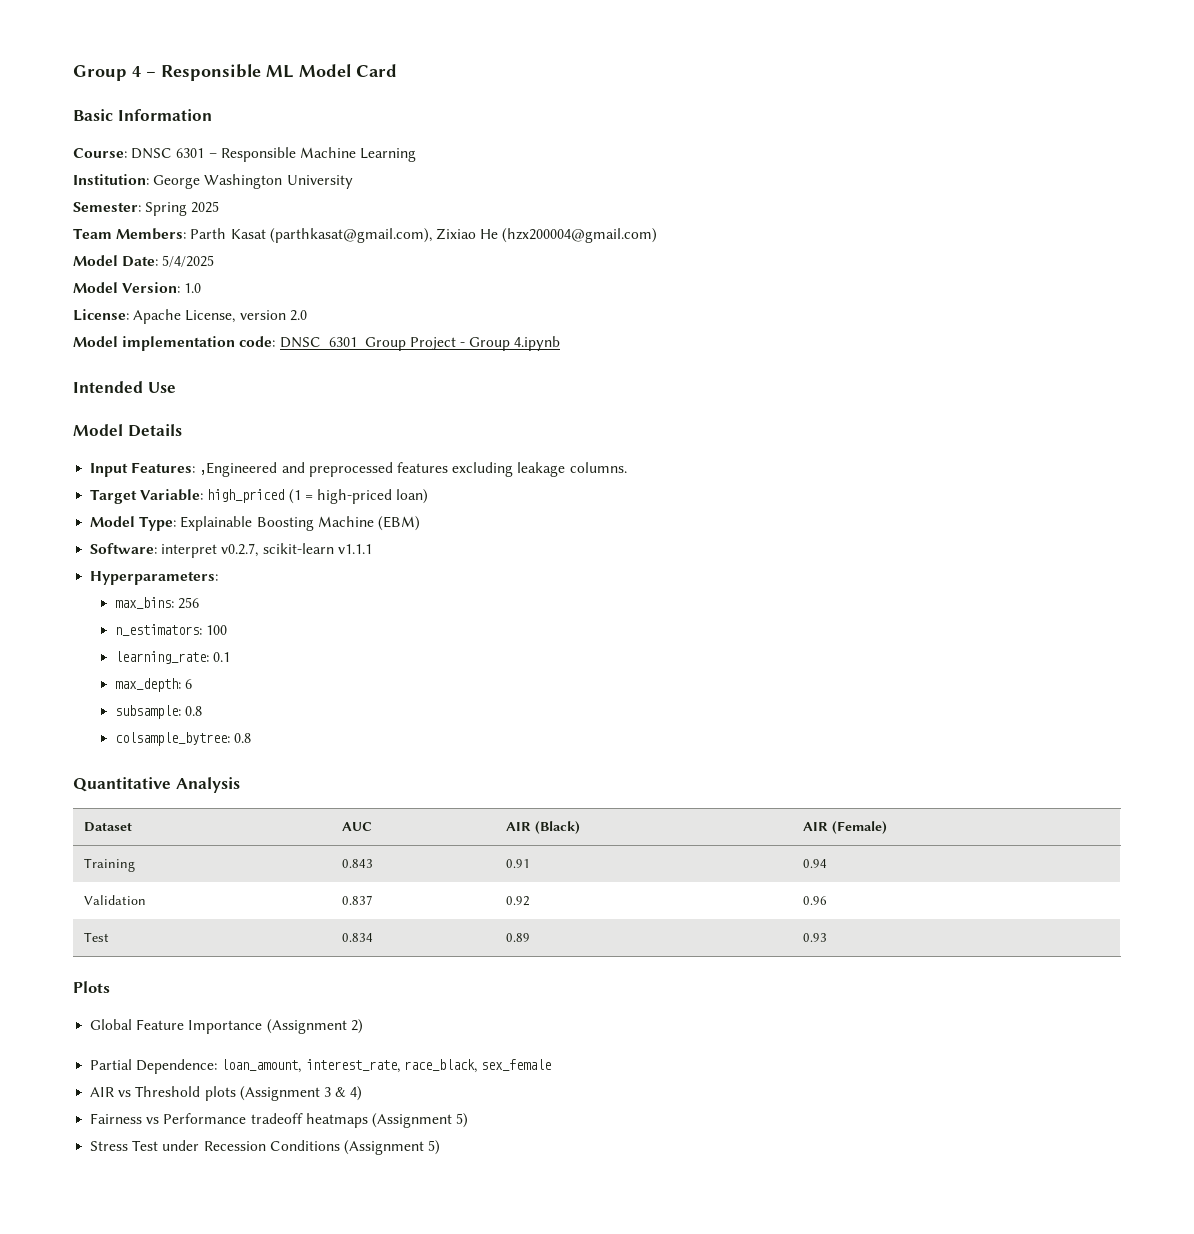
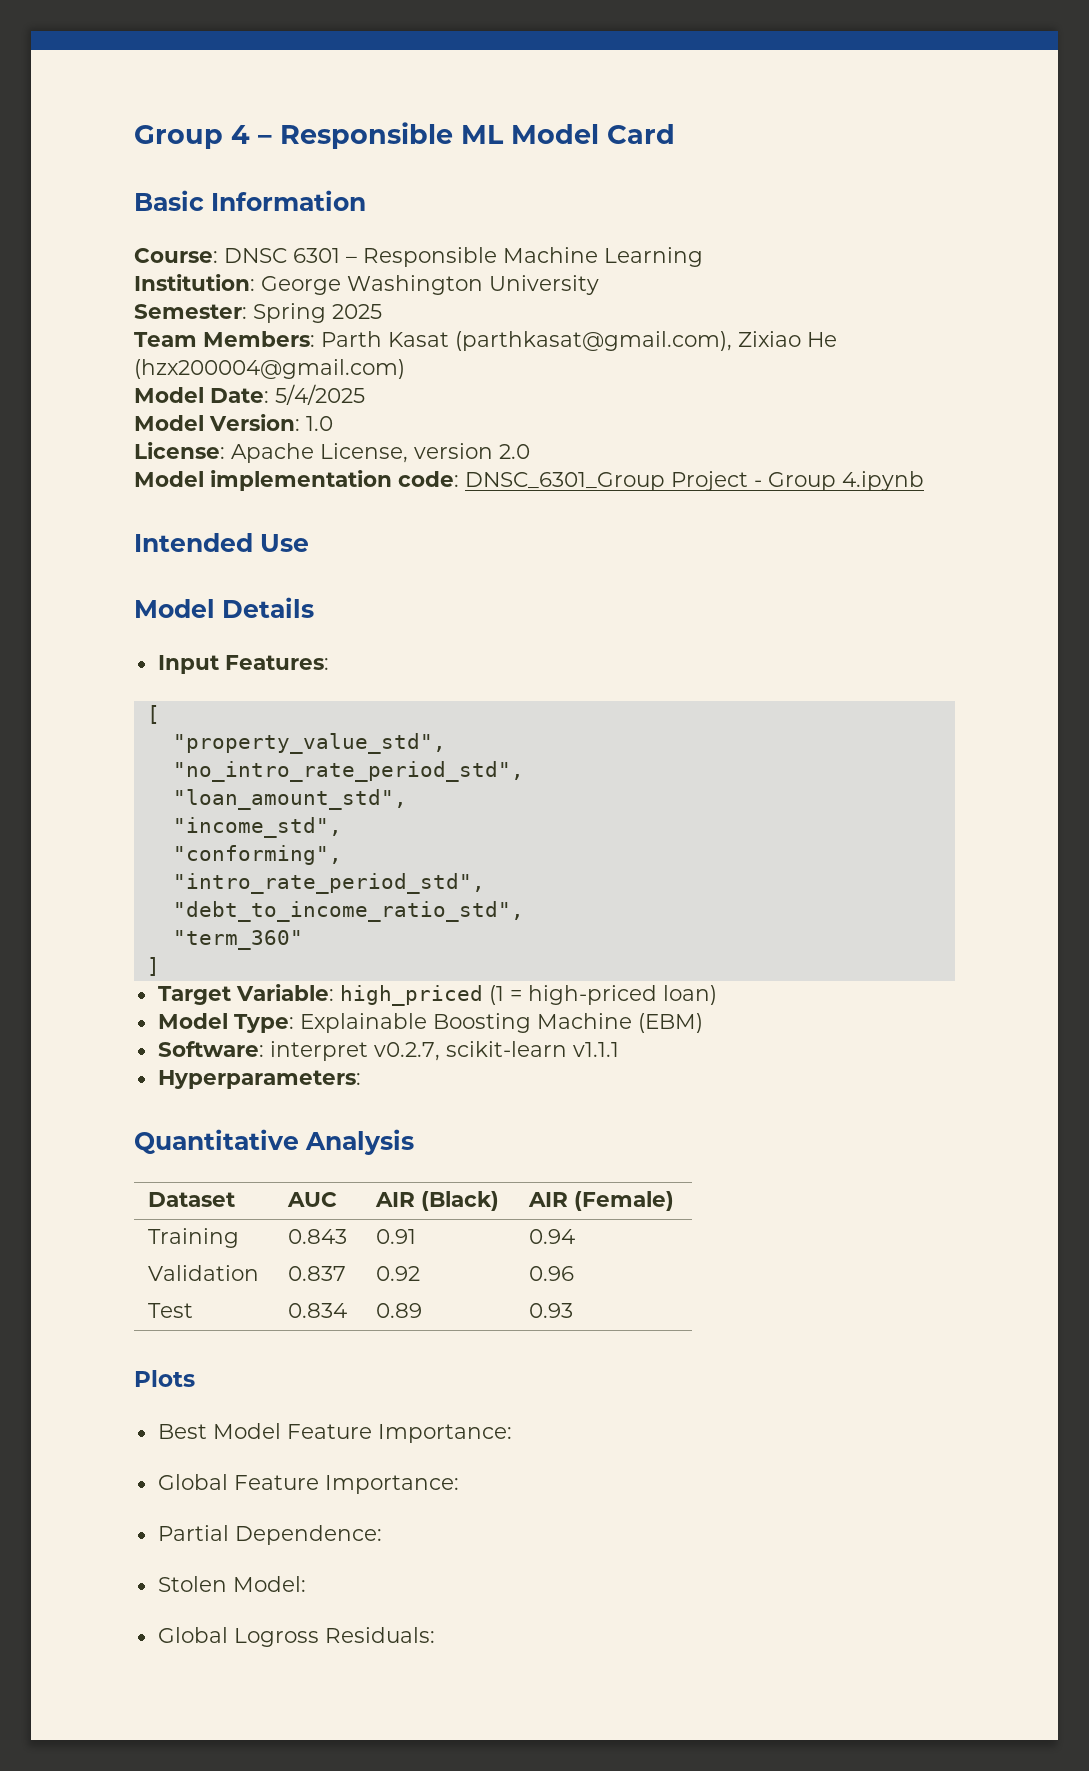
- Input Features: ,Engineered and preprocessed features excluding leakage columns.
+ Input Features:
+ [
+ "property_value_std",
+ "no_intro_rate_period_std",
+ "loan_amount_std",
+ "income_std",
+ "conforming",
+ "intro_rate_period_std",
+ "debt_to_income_ratio_std",
+ "term_360"
+ ]
- max_bins: 256
- n_estimators: 100
- learning_rate: 0.1
- max_depth: 6
- subsample: 0.8
- colsample_bytree: 0.8
+ Best Model Feature Importance:
- Global Feature Importance (Assignment 2)
+ Global Feature Importance:
- Partial Dependence: loan_amount, interest_rate, race_black, sex_female
- AIR vs Threshold plots (Assignment 3 & 4)
- Fairness vs Performance tradeoff heatmaps (Assignment 5)
- Stress Test under Recession Conditions (Assignment 5)
+ Partial Dependence:
+ Stolen Model:
+ Global Logross Residuals:

